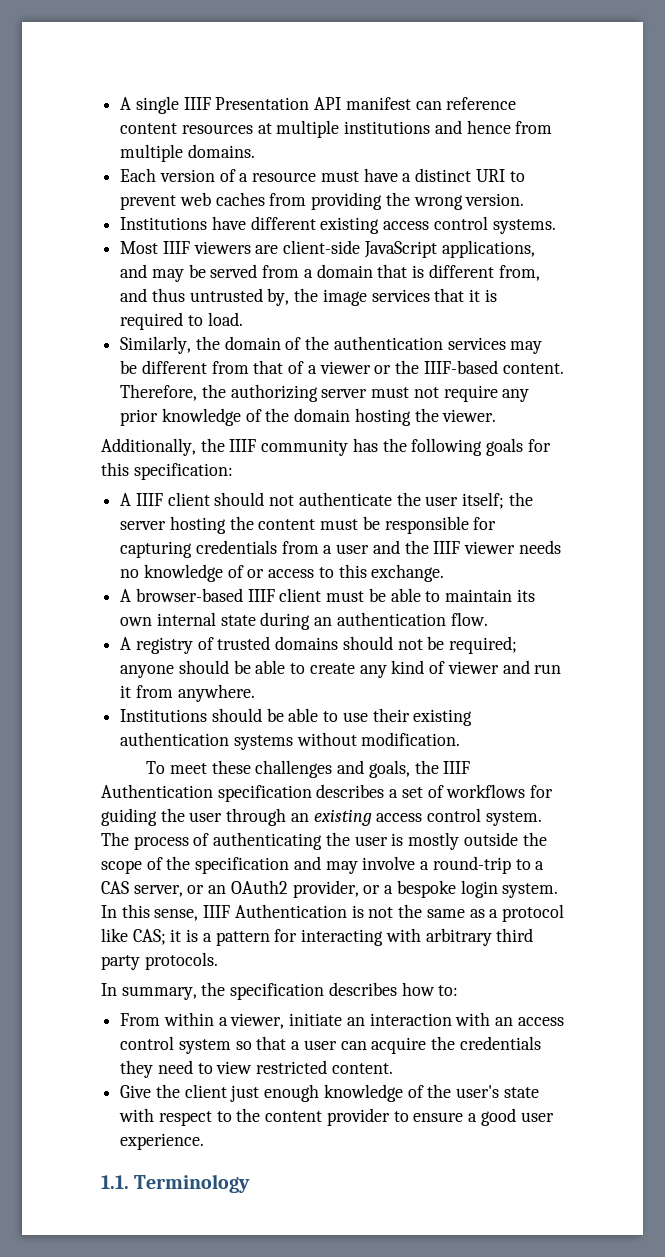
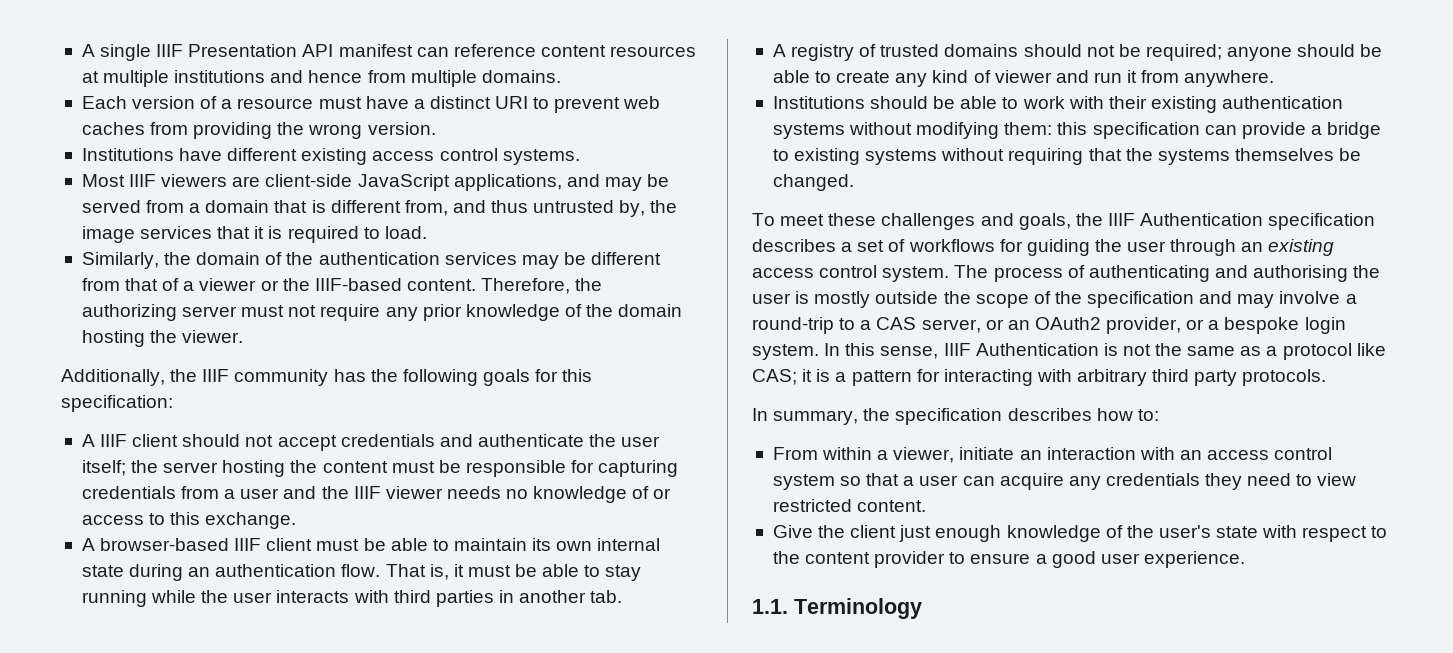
- A IIIF client should not authenticate the user itself; the server hosting the content must be responsible for capturing credentials from a user and the IIIF viewer needs no knowledge of or access to this exchange.
+ A IIIF client should not accept credentials and authenticate the user itself; the server hosting the content must be responsible for capturing credentials from a user and the IIIF viewer needs no knowledge of or access to this exchange.
+ That is, it must be able to stay running while the user interacts with third parties in another tab.
- Institutions should be able to use their existing authentication systems without modification.
+ Institutions should be able to work with their existing authentication systems without modifying them: this specification can provide a bridge to existing systems without requiring that the systems themselves be changed.
- The process of authenticating the user is mostly outside the scope of the specification and may involve a round-trip to a CAS server, or an OAuth2 provider, or a bespoke login system.
+ The process of authenticating and authorising the user is mostly outside the scope of the specification and may involve a round-trip to a CAS server, or an OAuth2 provider, or a bespoke login system.
- From within a viewer, initiate an interaction with an access control system so that a user can acquire the credentials they need to view restricted content.
+ From within a viewer, initiate an interaction with an access control system so that a user can acquire any credentials they need to view restricted content.

